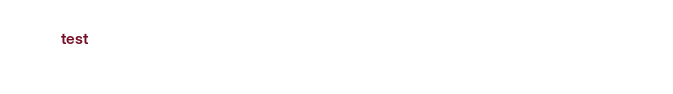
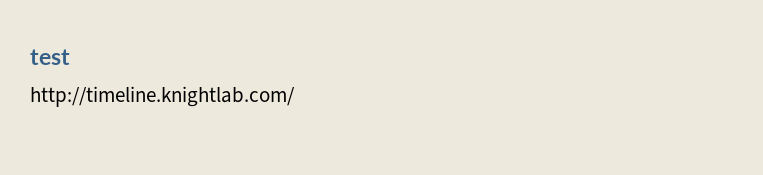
+ http://timeline.knightlab.com/

